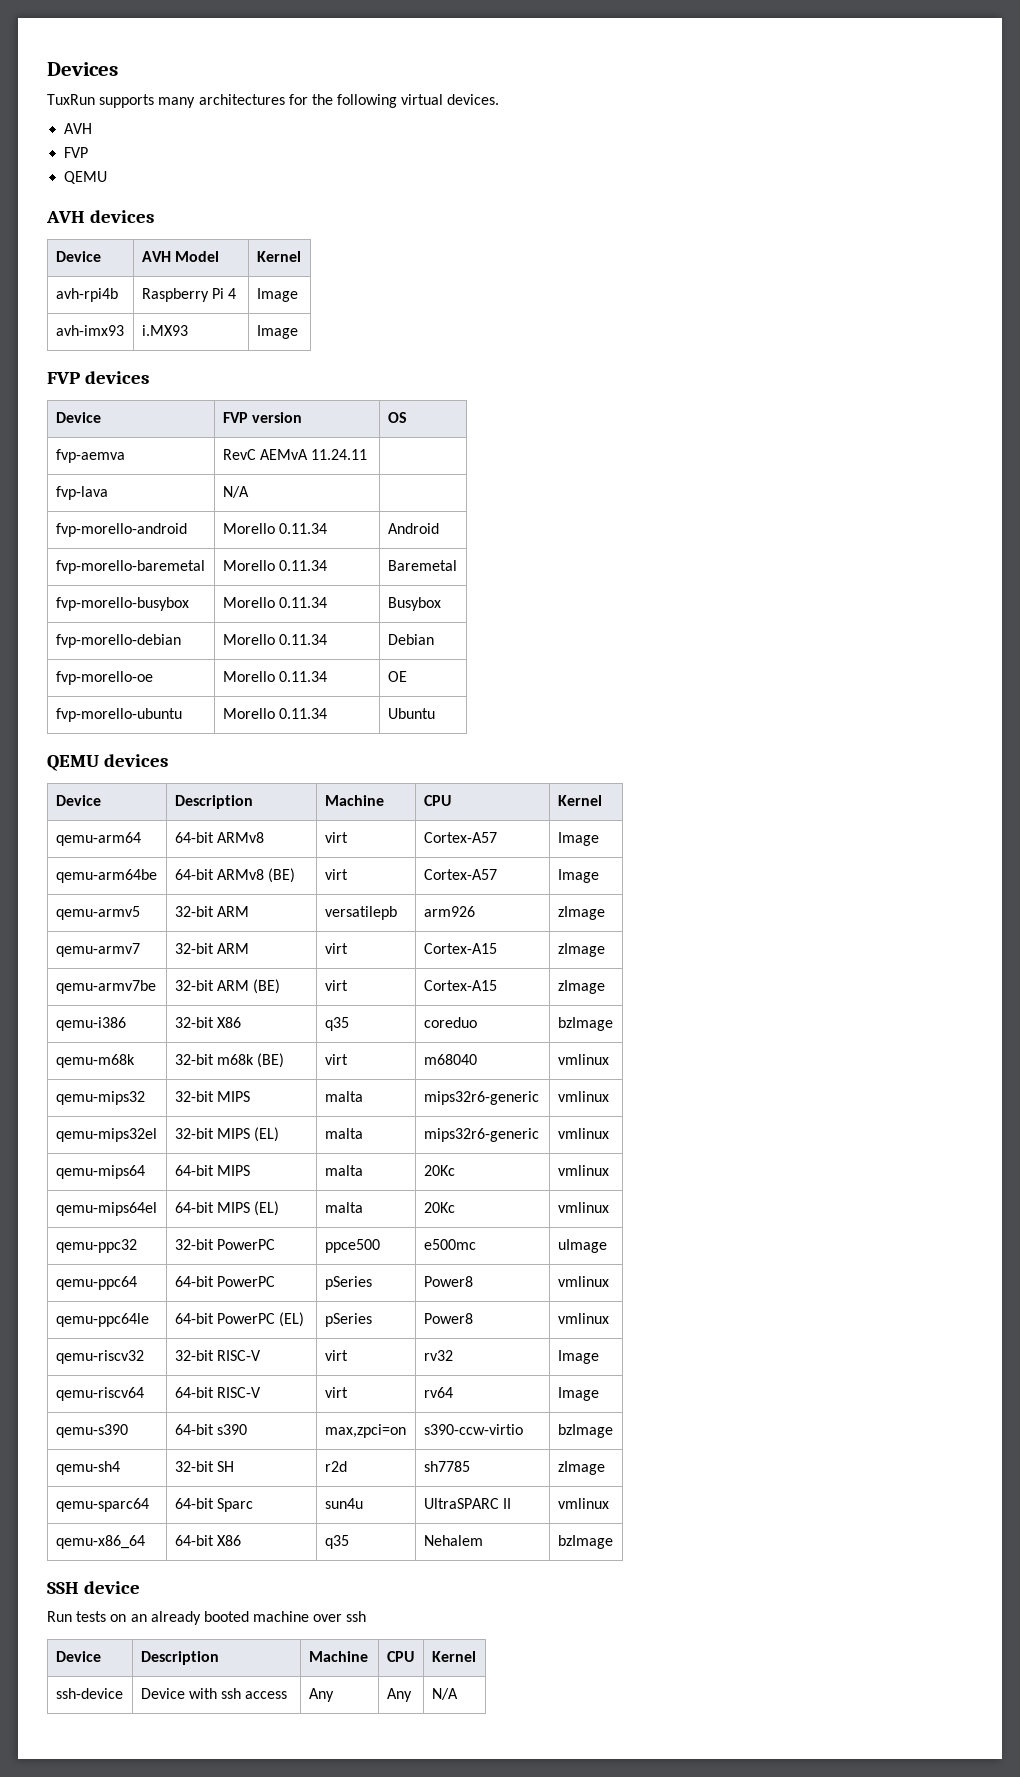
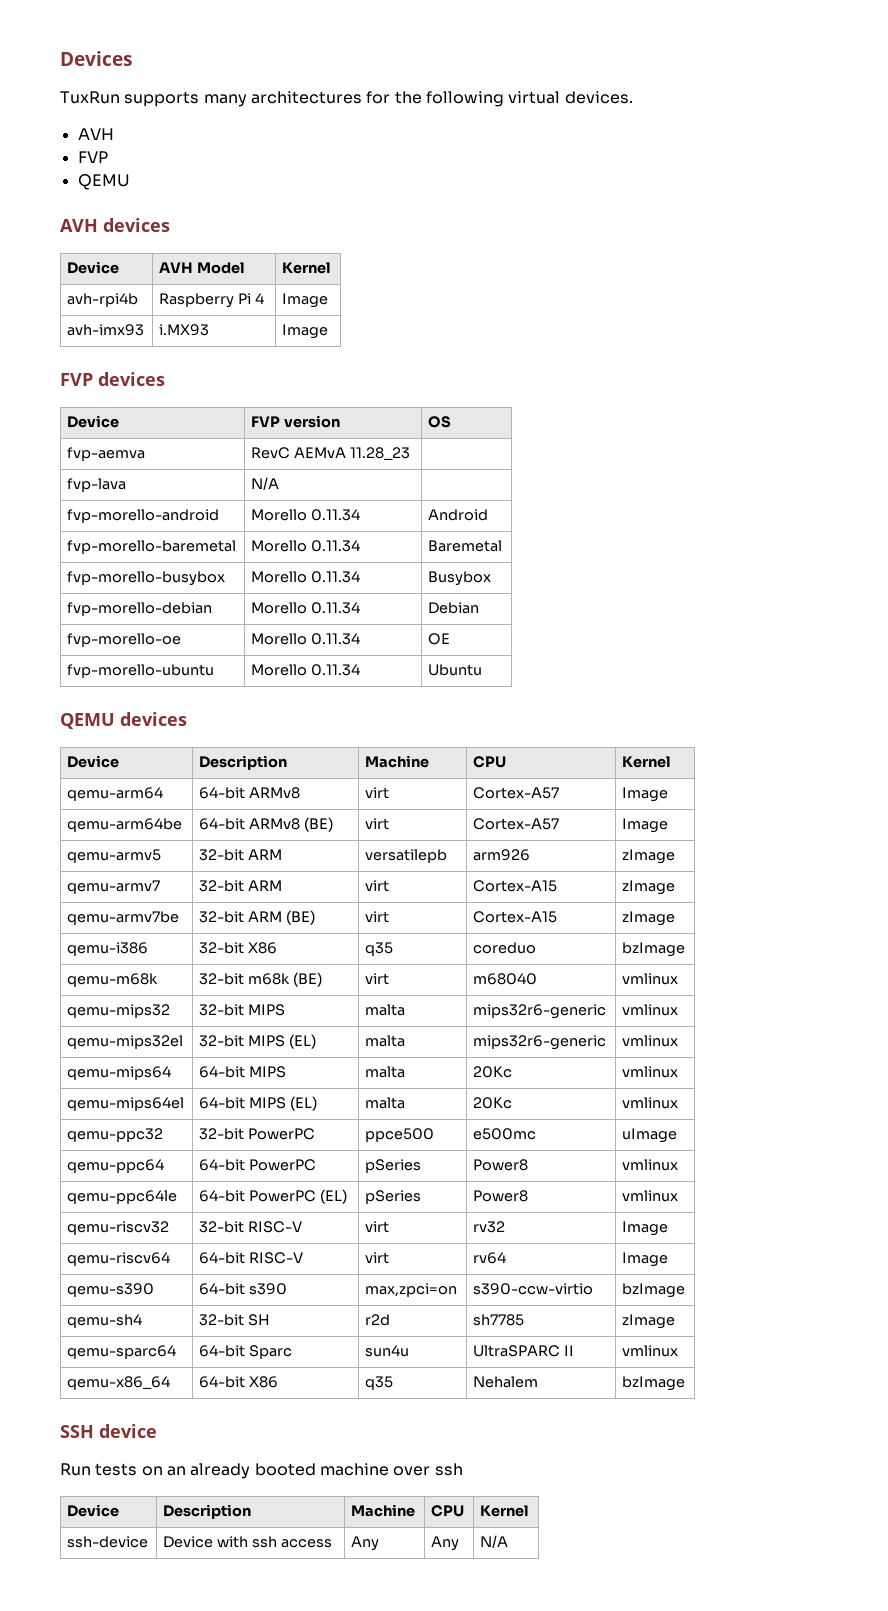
- fvp-aemva | RevC AEMvA 11.24.11 |
+ fvp-aemva | RevC AEMvA 11.28_23 |

